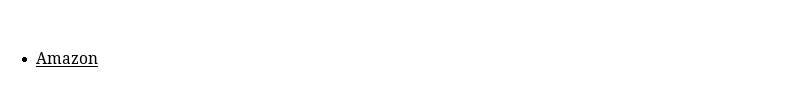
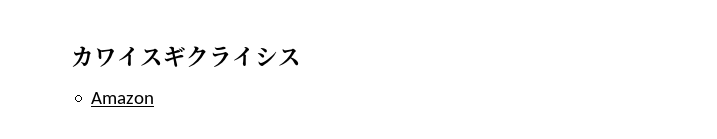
+ カワイスギクライシス

